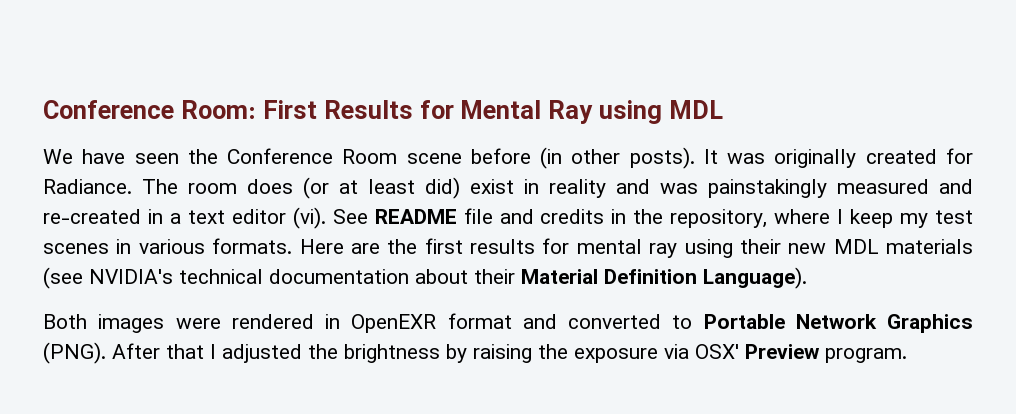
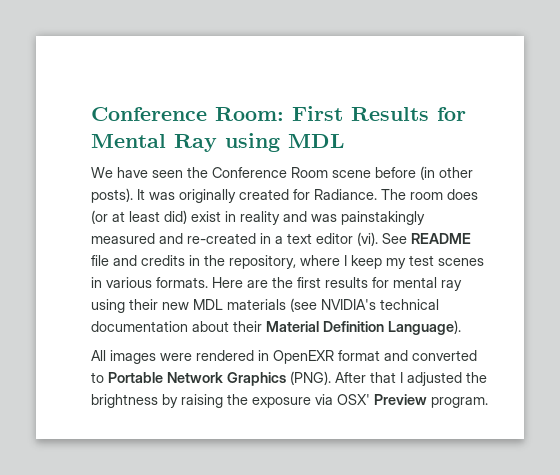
- Both images were rendered in OpenEXR format and converted to Portable Network Graphics (PNG).
+ All images were rendered in OpenEXR format and converted to Portable Network Graphics (PNG).

